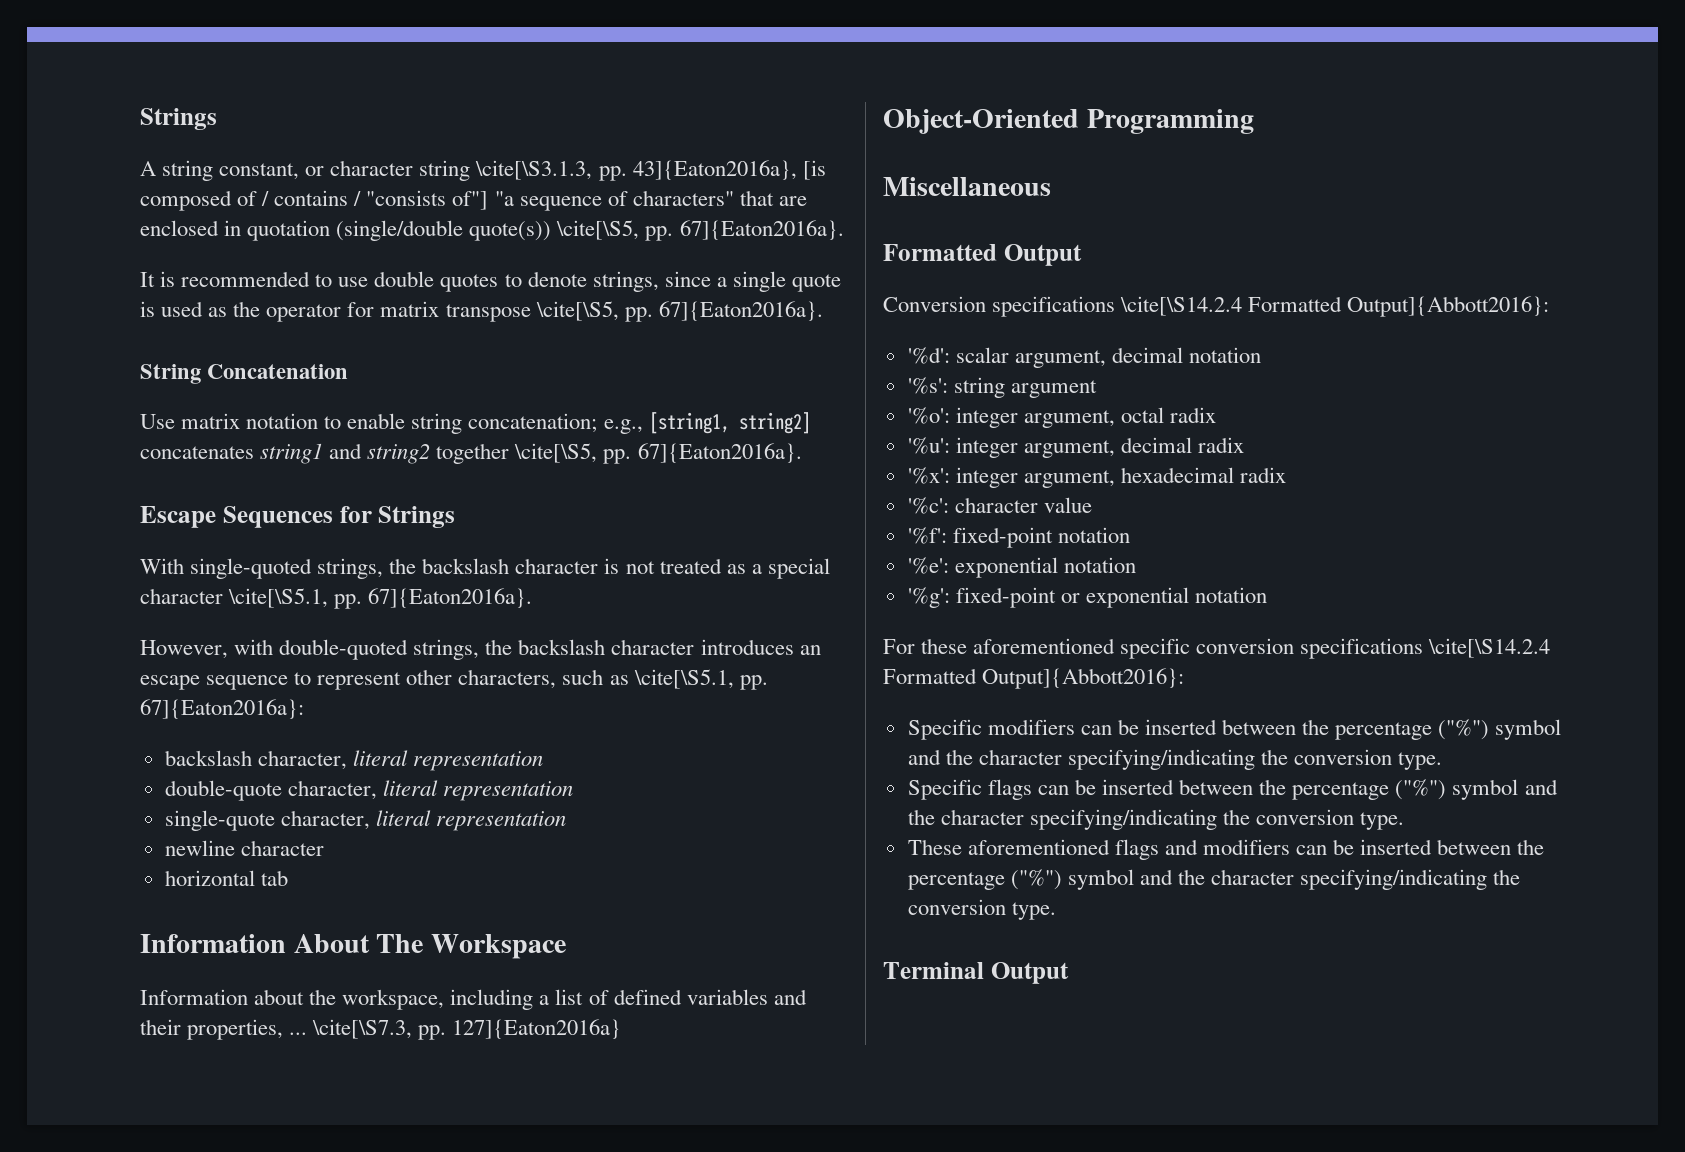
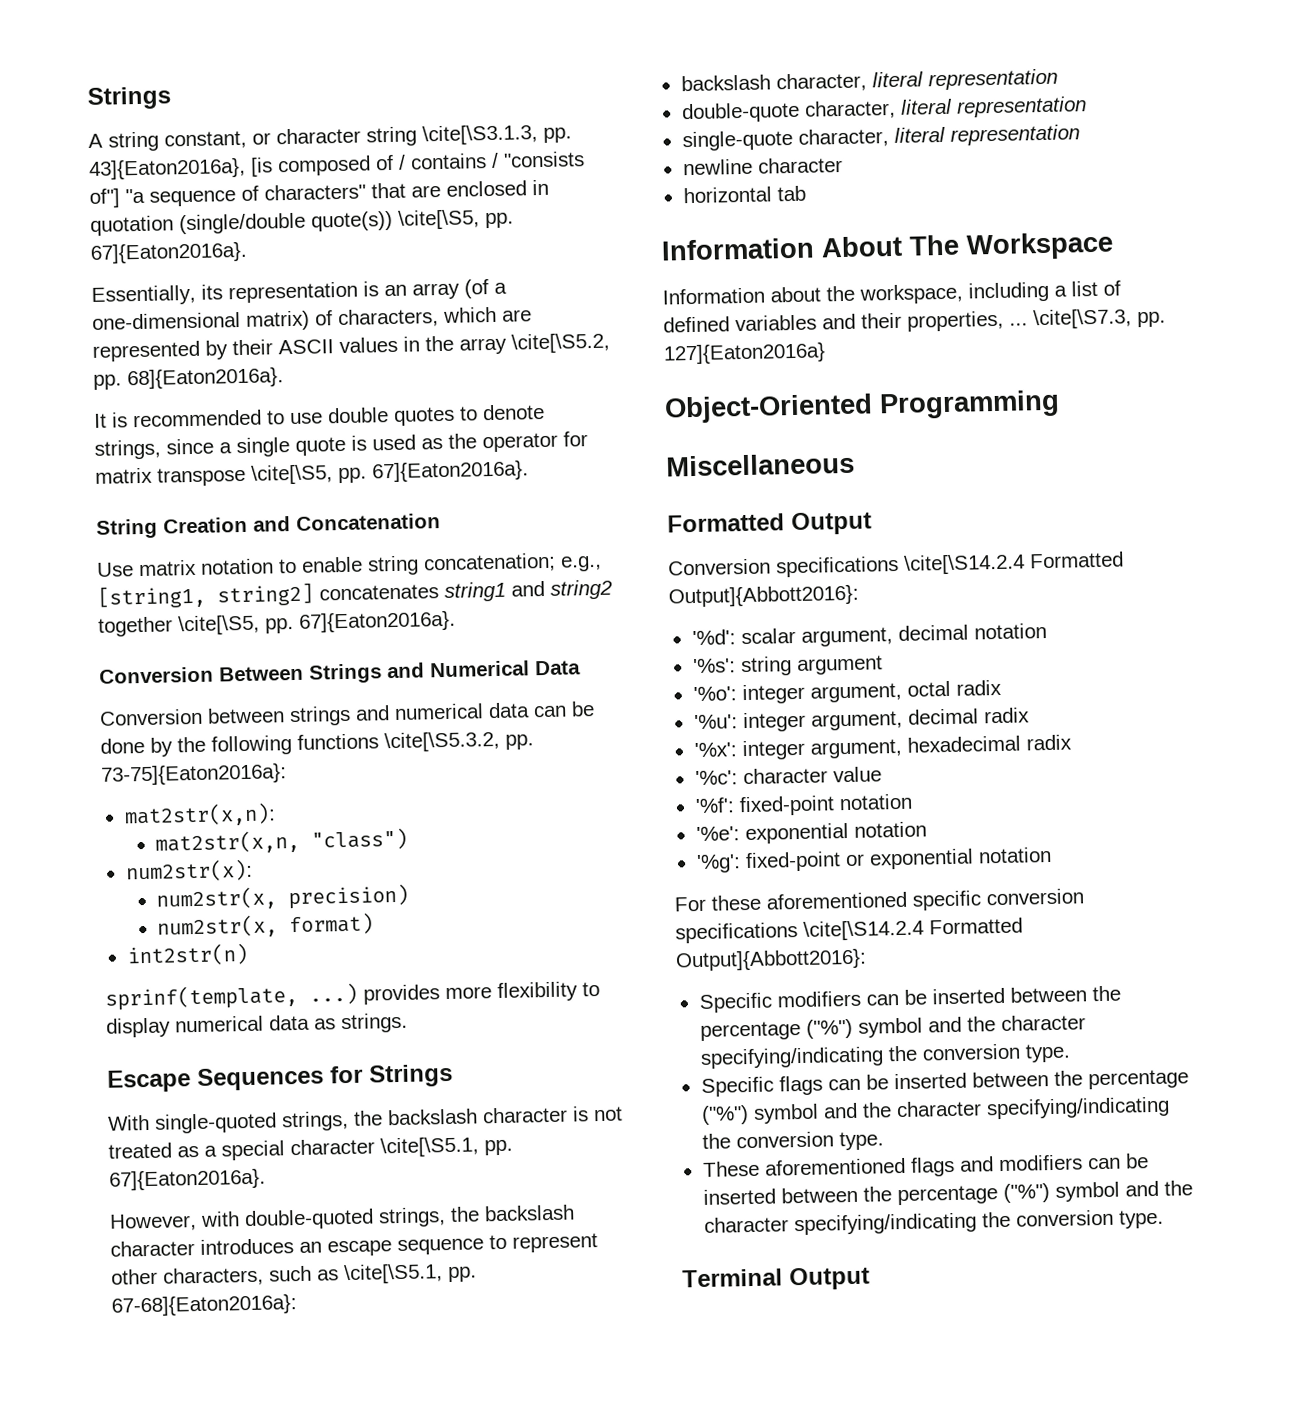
+ Essentially, its representation is an array (of a one-dimensional matrix) of characters, which are represented by their ASCII values in the array \cite[\S5.2, pp. 68]{Eaton2016a}.
- String Concatenation
+ String Creation and Concatenation
+ Conversion Between Strings and Numerical Data
+ Conversion between strings and numerical data can be done by the following functions \cite[\S5.3.2, pp. 73-75]{Eaton2016a}:
+ mat2str(x,n):
+ mat2str(x,n, "class")
+ num2str(x):
+ num2str(x, precision)
+ num2str(x, format)
+ int2str(n)
+ sprinf(template, ...) provides more flexibility to display numerical data as strings.
- However, with double-quoted strings, the backslash character introduces an escape sequence to represent other characters, such as \cite[\S5.1, pp. 67]{Eaton2016a}:
+ However, with double-quoted strings, the backslash character introduces an escape sequence to represent other characters, such as \cite[\S5.1, pp. 67-68]{Eaton2016a}:

